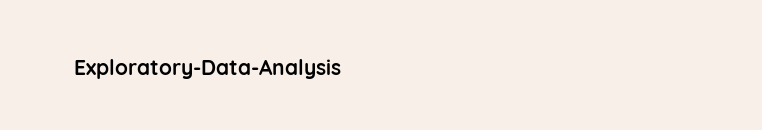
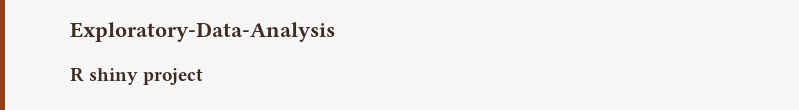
+ R shiny project

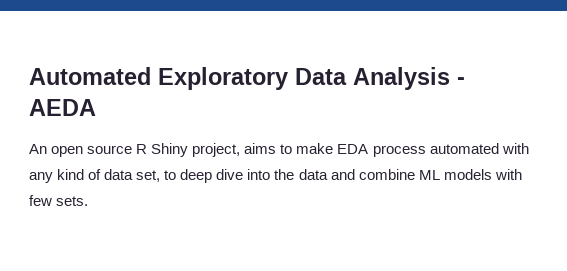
- Exploratory-Data-Analysis
- R shiny project
+ Automated Exploratory Data Analysis - AEDA
+ An open source R Shiny project, aims to make EDA process automated with any kind of data set, to deep dive into the data and combine ML models with few sets.

